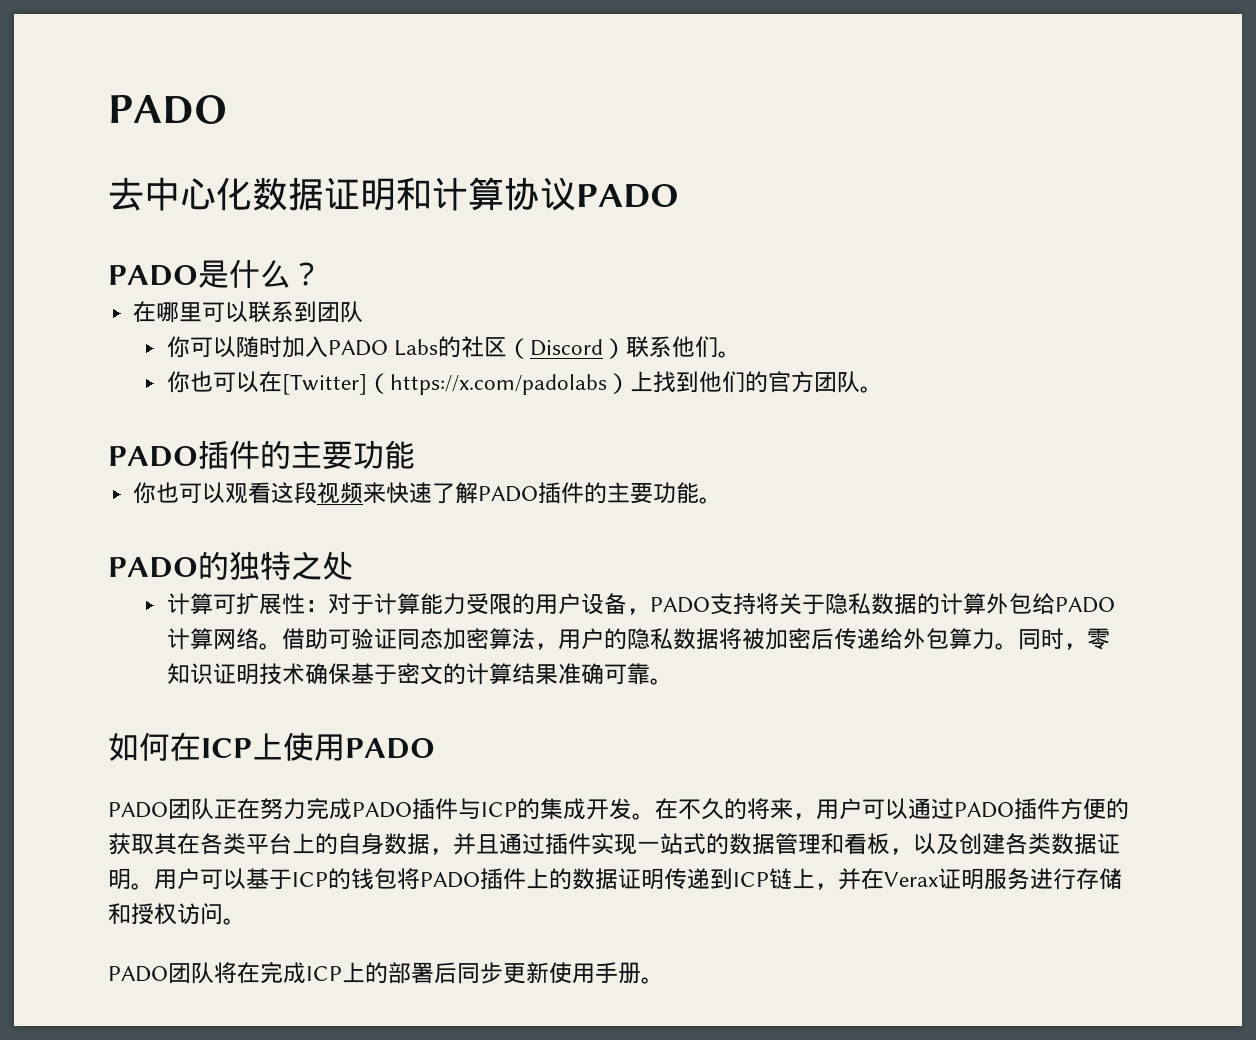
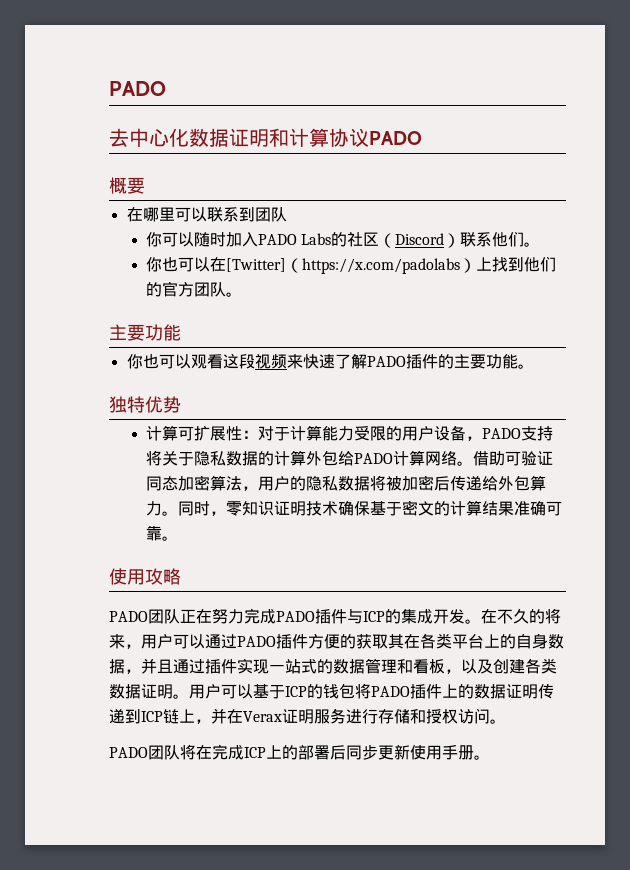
- PADO是什么？
+ 概要
  你也可以在[Twitter]（https://x.com/padolabs）上找到他们的官方团队。
- PADO插件的主要功能
+ 主要功能
- PADO的独特之处
+ 独特优势
- 如何在ICP上使用PADO
+ 使用攻略

